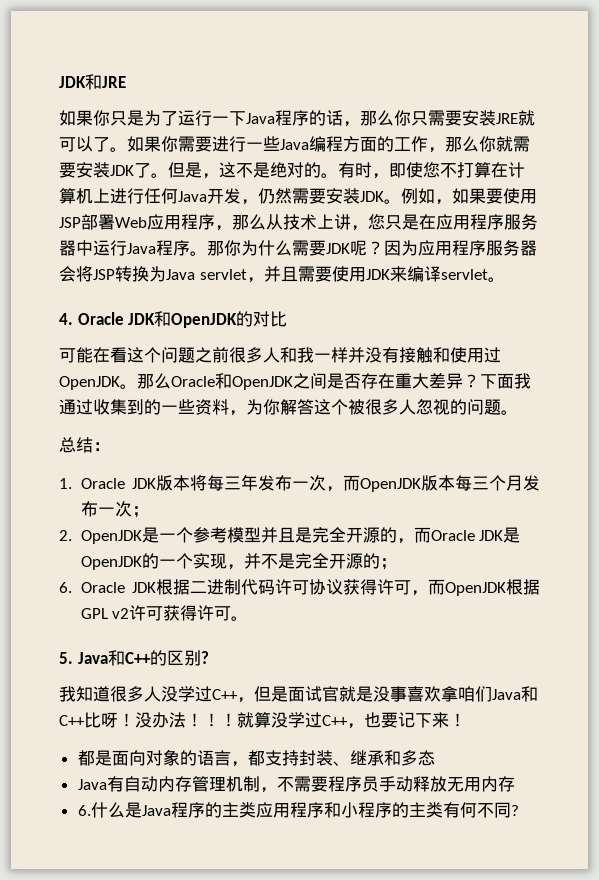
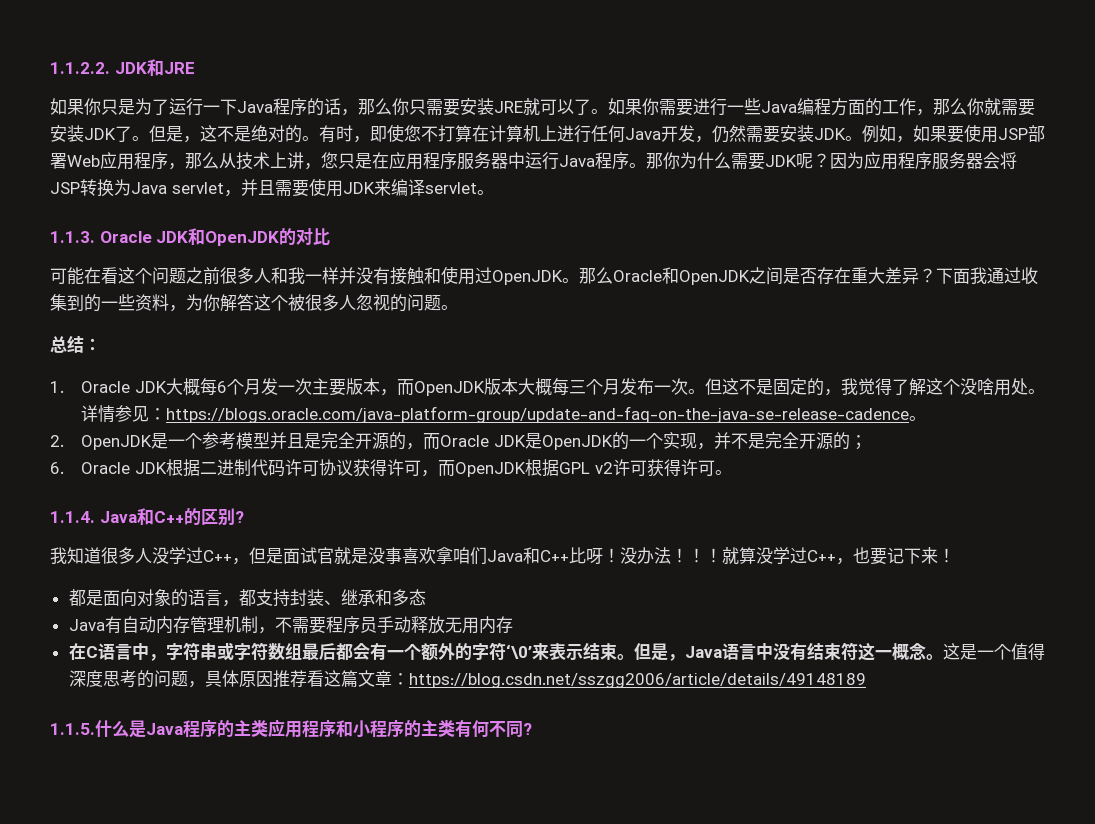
- JDK和JRE
+ 1.1.2.2. JDK和JRE
- 4. Oracle JDK和OpenJDK的对比
+ 1.1.3. Oracle JDK和OpenJDK的对比
- 1. Oracle JDK版本将每三年发布一次，而OpenJDK版本每三个月发布一次；
+ 1. Oracle JDK大概每6个月发一次主要版本，而OpenJDK版本大概每三个月发布一次。但这不是固定的，我觉得了解这个没啥用处。详情参见：https://blogs.oracle.com/java-platform-group/update-and-faq-on-the-java-se-release-cadence。
- 5. Java和C++的区别?
+ 1.1.4. Java和C++的区别?
- 6.什么是Java程序的主类应用程序和小程序的主类有何不同?
+ 在C语言中，字符串或字符数组最后都会有一个额外的字符‘\0’来表示结束。但是，Java语言中没有结束符这一概念。这是一个值得深度思考的问题，具体原因推荐看这篇文章：https://blog.csdn.net/sszgg2006/article/details/49148189
+ 1.1.5.什么是Java程序的主类应用程序和小程序的主类有何不同?

